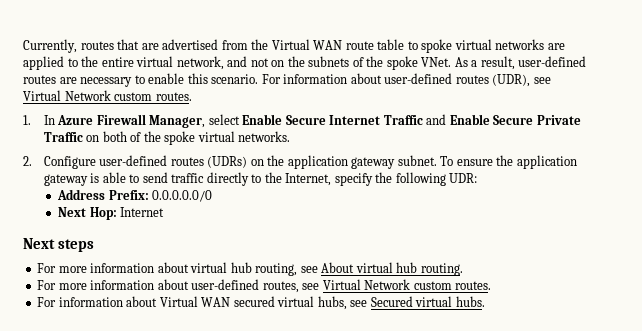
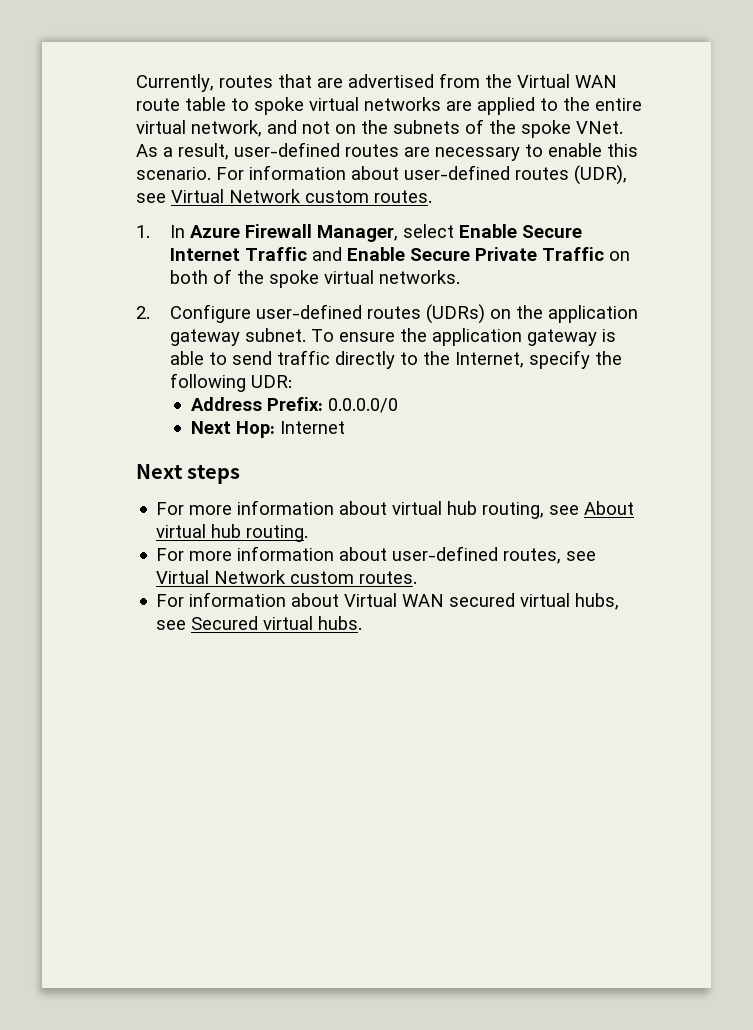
- Address Prefix: 0.0.0.0.0/0
+ Address Prefix: 0.0.0.0/0

